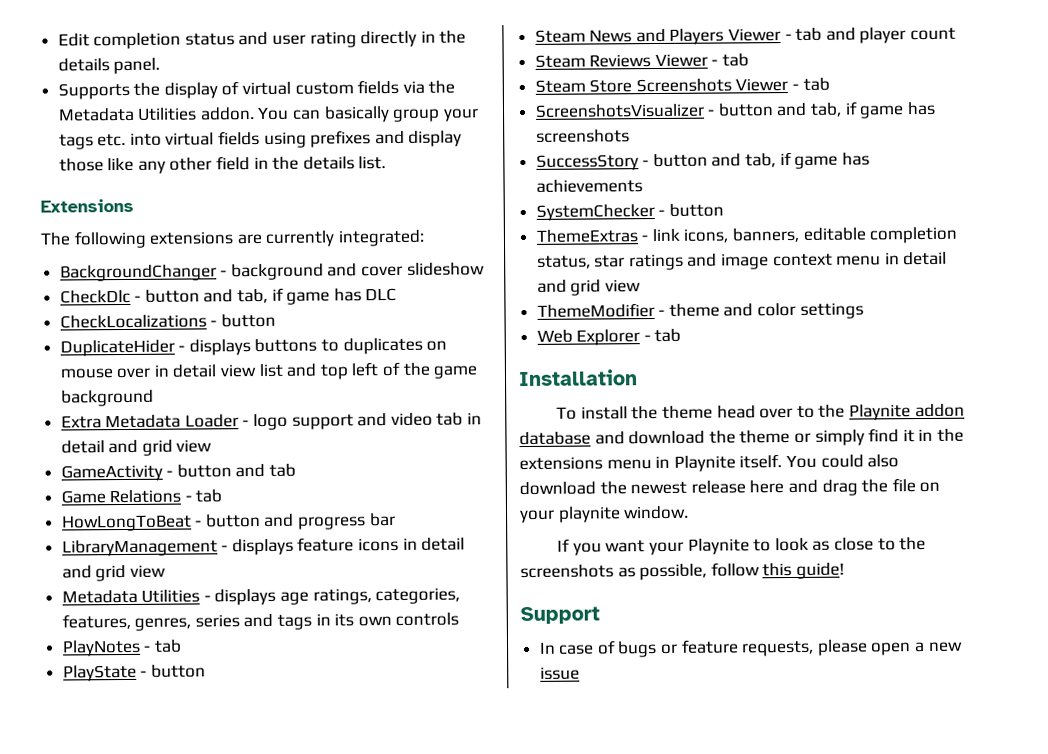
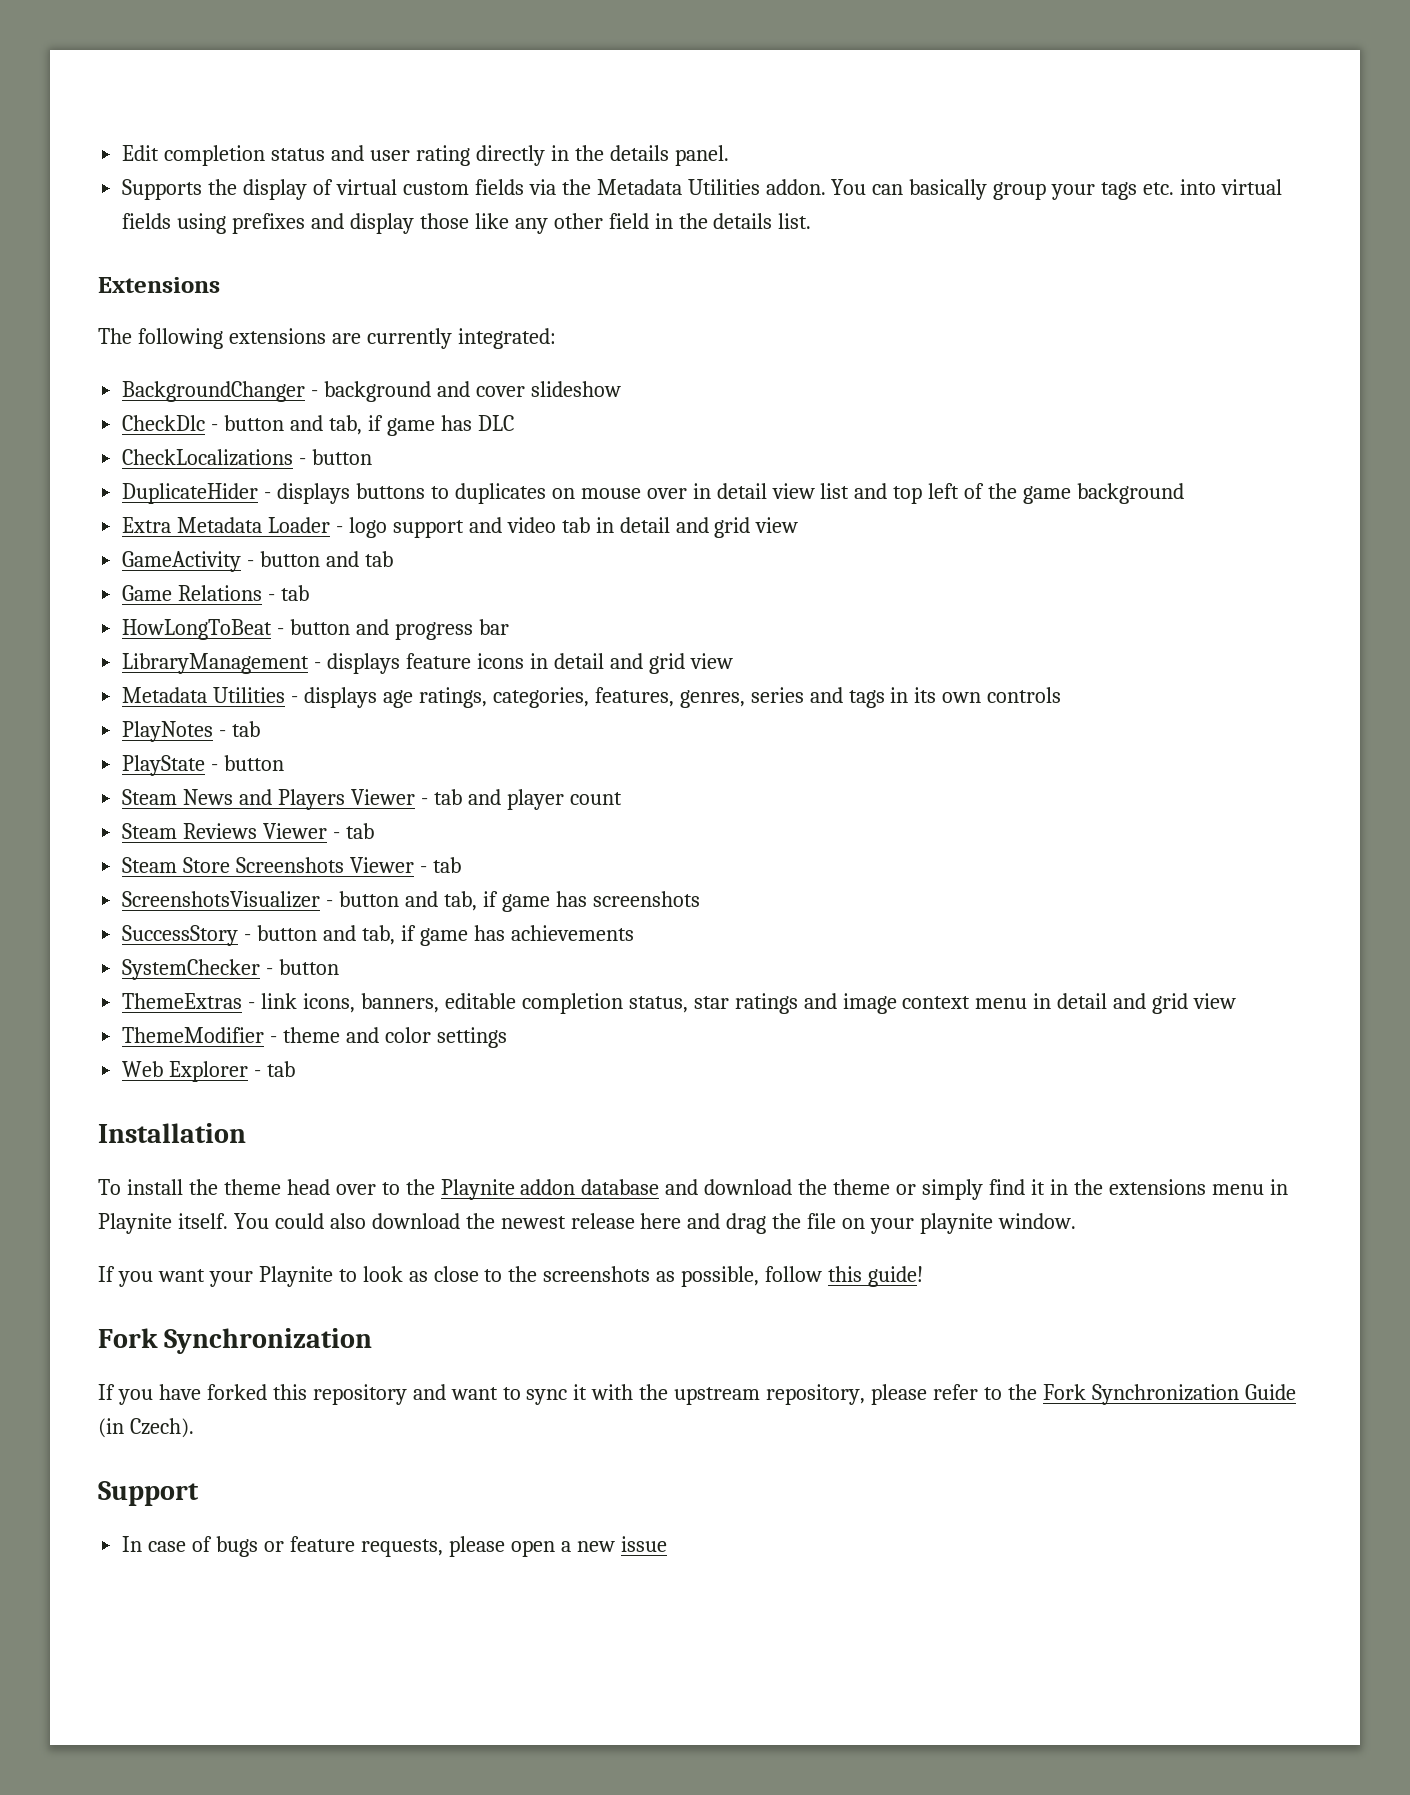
  If you want your Playnite to look as close to the screenshots as possible, follow this guide!
+ Fork Synchronization
+ If you have forked this repository and want to sync it with the upstream repository, please refer to the Fork Synchronization Guide (in Czech).

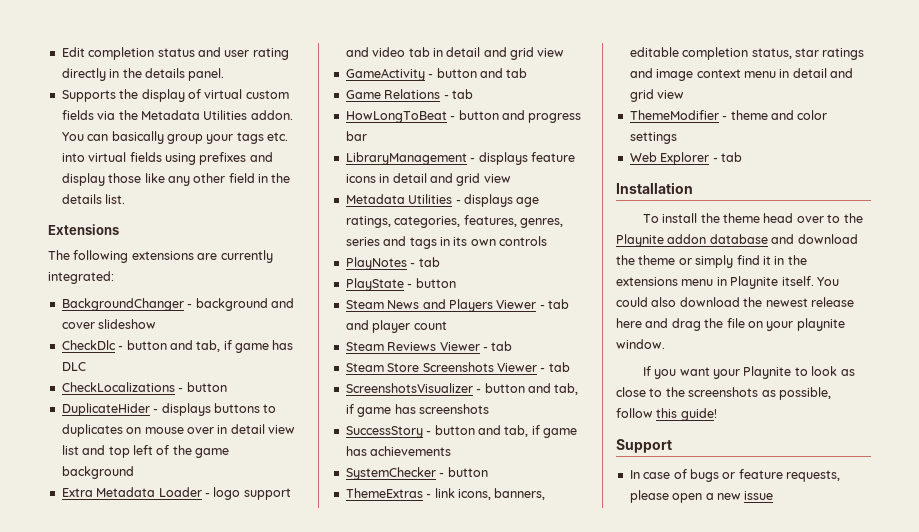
  If you want your Playnite to look as close to the screenshots as possible, follow this guide!
- Fork Synchronization
- If you have forked this repository and want to sync it with the upstream repository, please refer to the Fork Synchronization Guide (in Czech).

